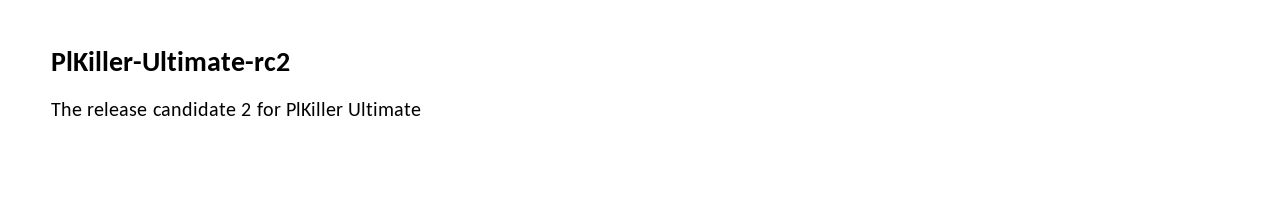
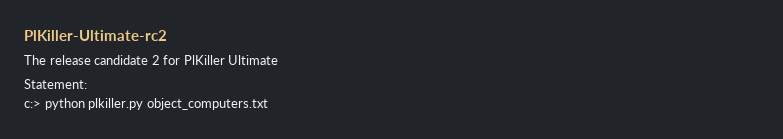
+ Statement:
+ c:> python plkiller.py object_computers.txt

